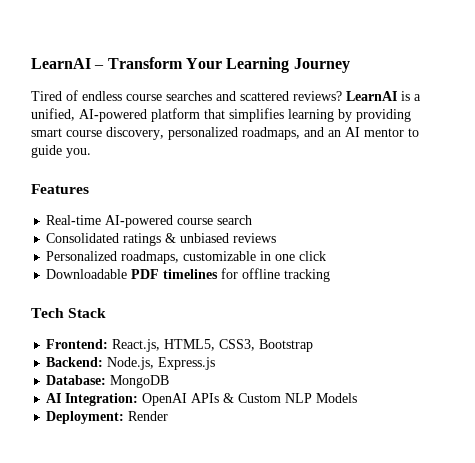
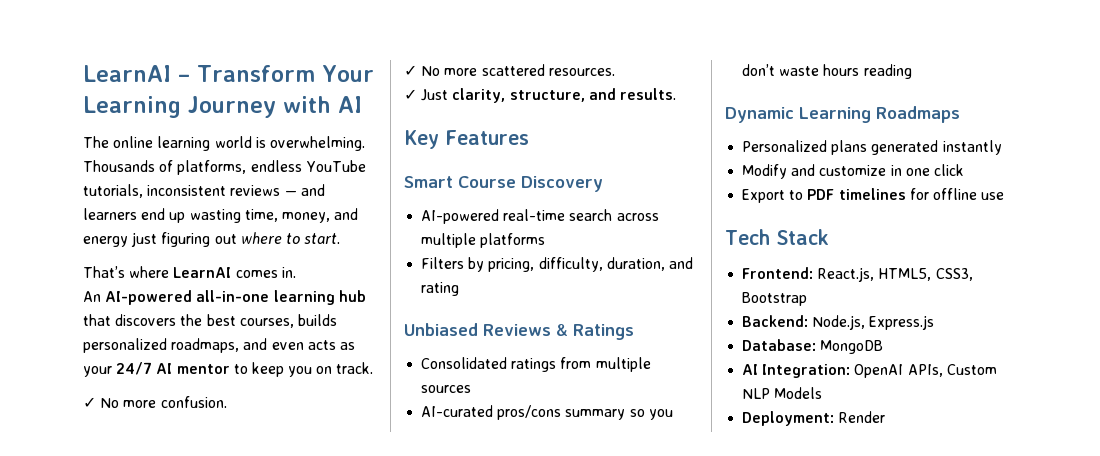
- LearnAI – Transform Your Learning Journey
- Tired of endless course searches and scattered reviews? LearnAI is a unified, AI-powered platform that simplifies learning by providing smart course discovery, personalized roadmaps, and an AI mentor to guide you.
- Features
- Real-time AI-powered course search
- Consolidated ratings & unbiased reviews
- Personalized roadmaps, customizable in one click
+ LearnAI – Transform Your Learning Journey with AI
+ The online learning world is overwhelming. Thousands of platforms, endless YouTube tutorials, inconsistent reviews — and learners end up wasting time, money, and energy just figuring out where to start.
+ That’s where LearnAI comes in.
+ An AI-powered all-in-one learning hub that discovers the best courses, builds personalized roadmaps, and even acts as your 24/7 AI mentor to keep you on track.
+ ✓ No more confusion.
+ ✓ No more scattered resources.
+ ✓ Just clarity, structure, and results.
+ Key Features
+ Smart Course Discovery
+ AI-powered real-time search across multiple platforms
+ Filters by pricing, difficulty, duration, and rating
+ Unbiased Reviews & Ratings
+ Consolidated ratings from multiple sources
+ AI-curated pros/cons summary so you don’t waste hours reading
+ Dynamic Learning Roadmaps
+ Personalized plans generated instantly
+ Modify and customize in one click
- Downloadable PDF timelines for offline tracking
+ Export to PDF timelines for offline use
- AI Integration: OpenAI APIs & Custom NLP Models
+ AI Integration: OpenAI APIs, Custom NLP Models

